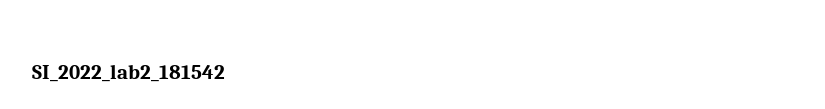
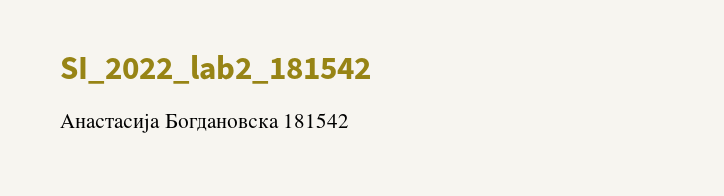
+ Анастасија Богдановска 181542

